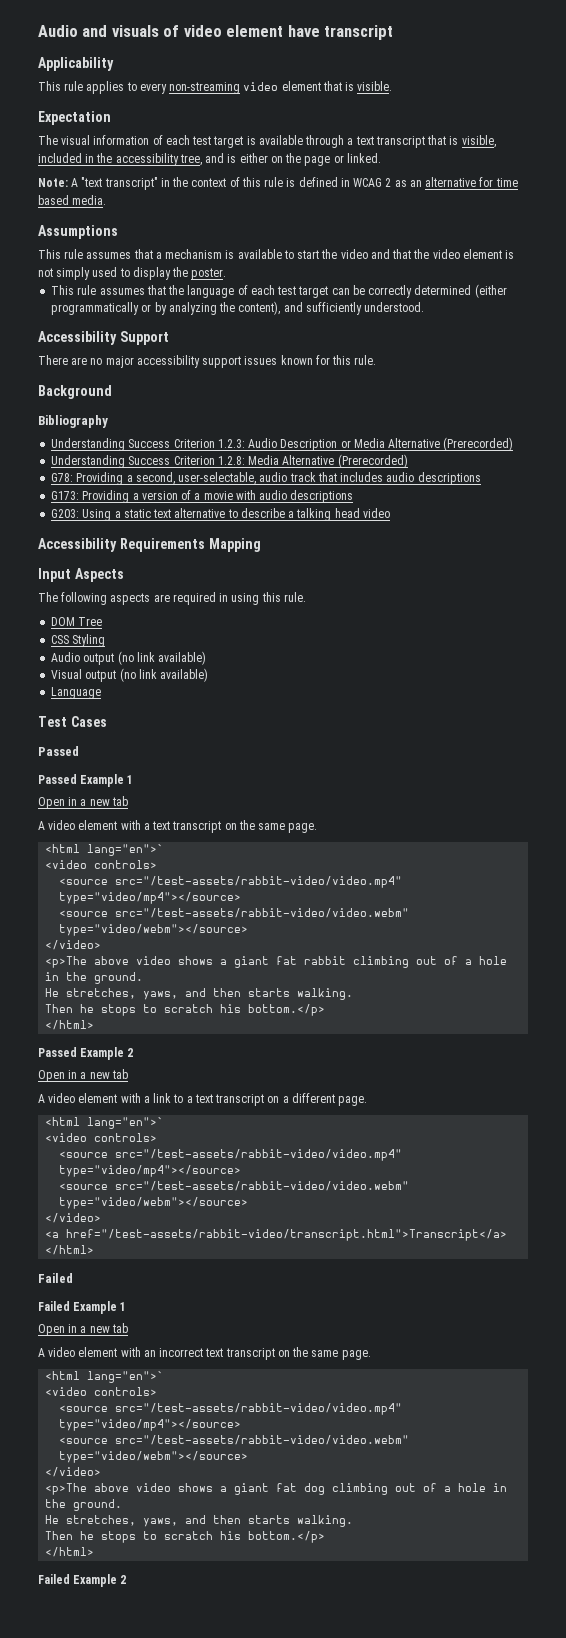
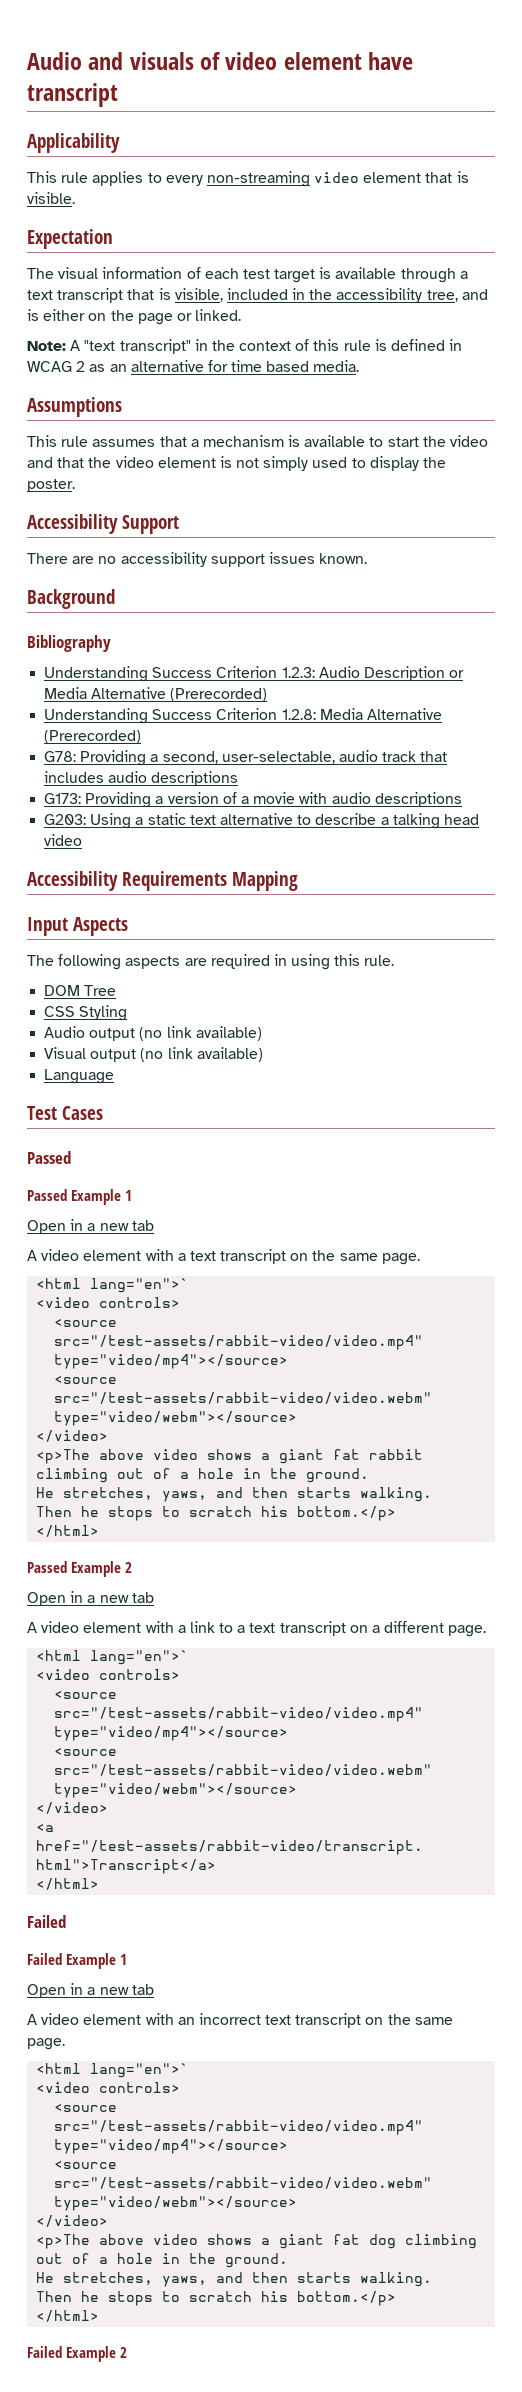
- This rule assumes that the language of each test target can be correctly determined (either programmatically or by analyzing the content), and sufficiently understood.
- There are no major accessibility support issues known for this rule.
+ There are no accessibility support issues known.

